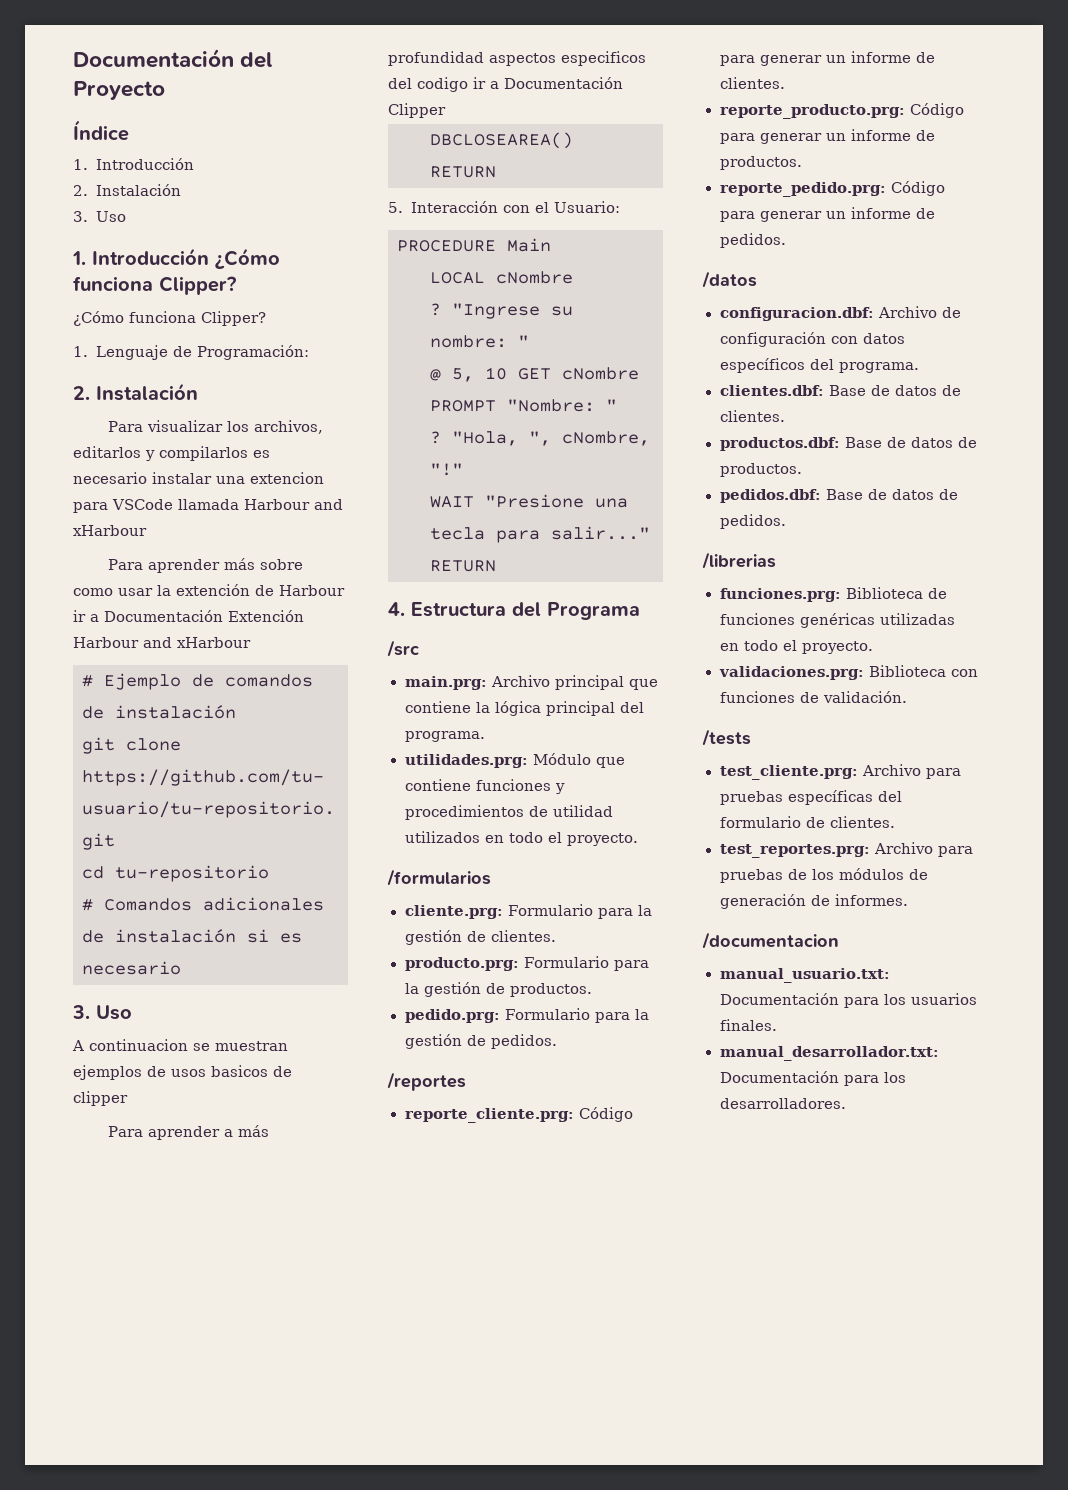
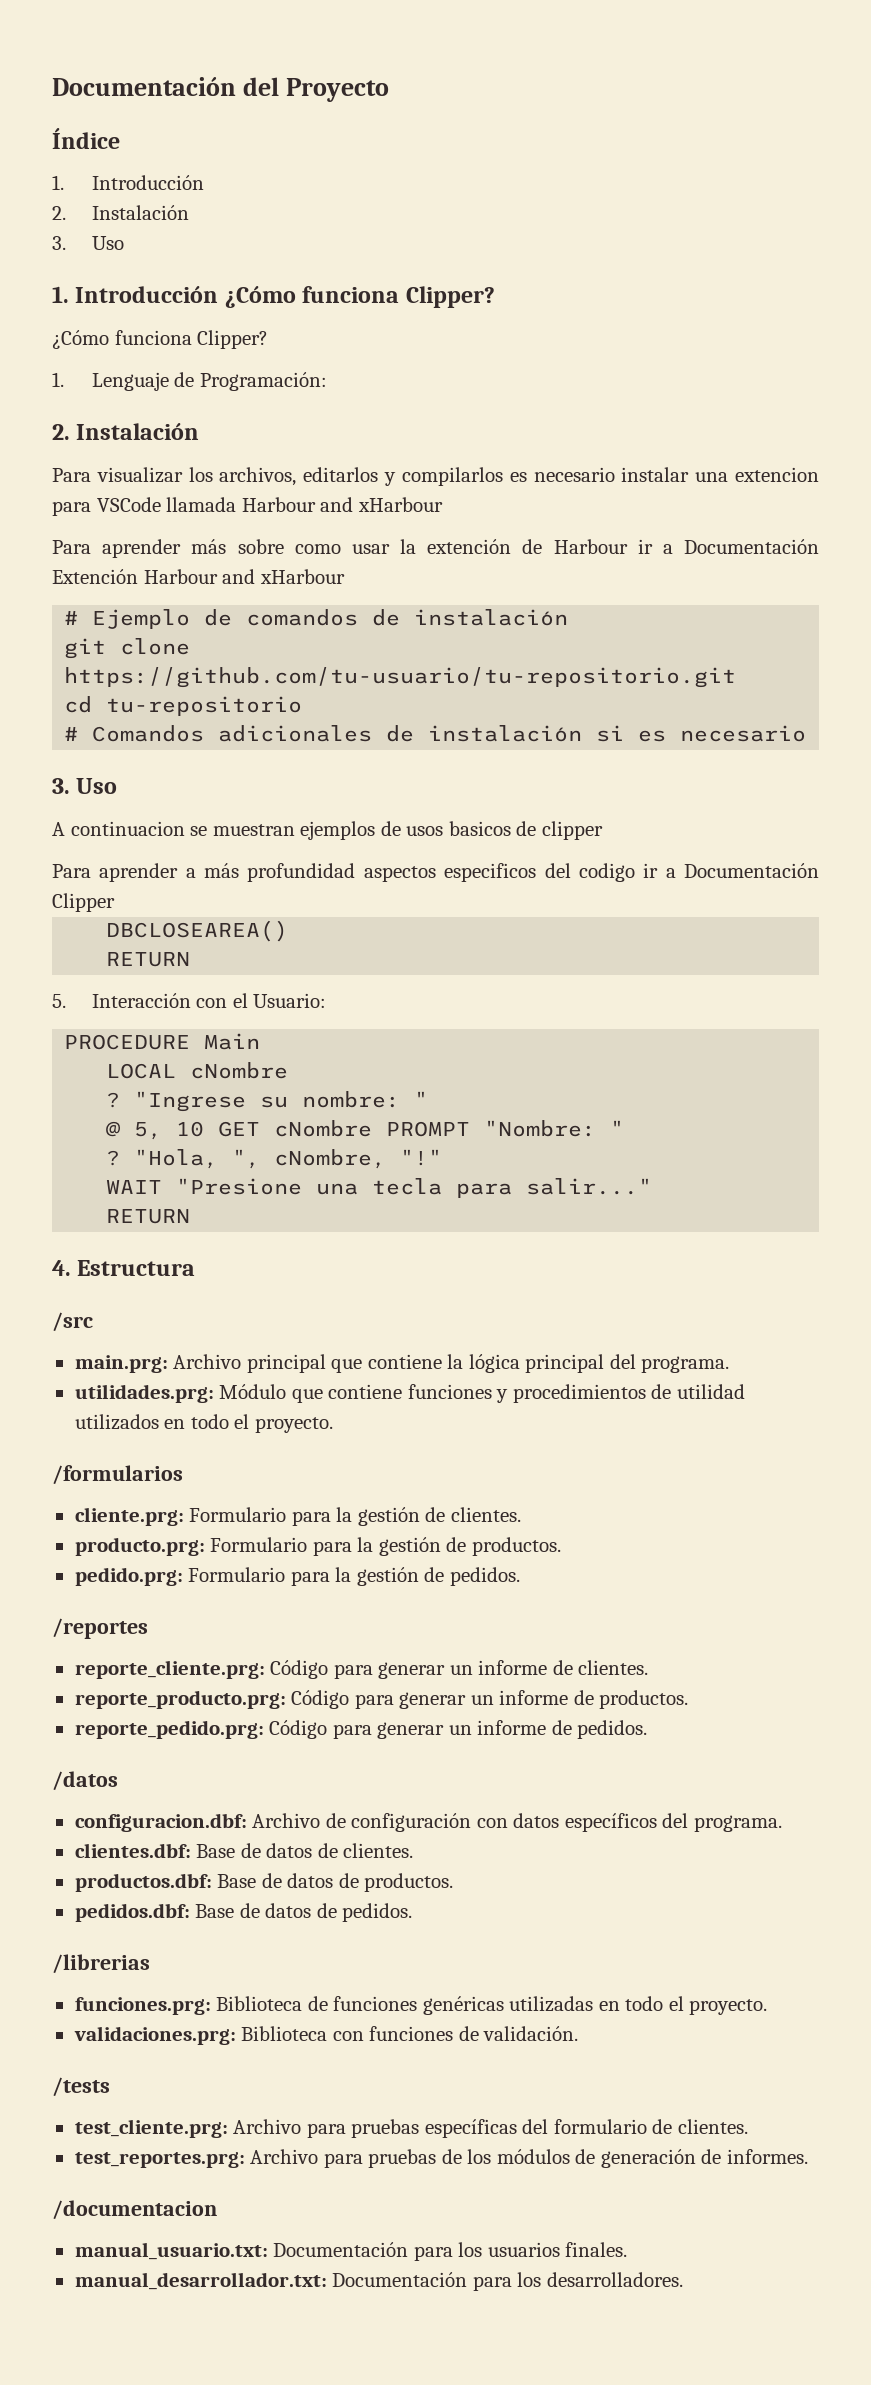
- 4. Estructura del Programa
+ 4. Estructura

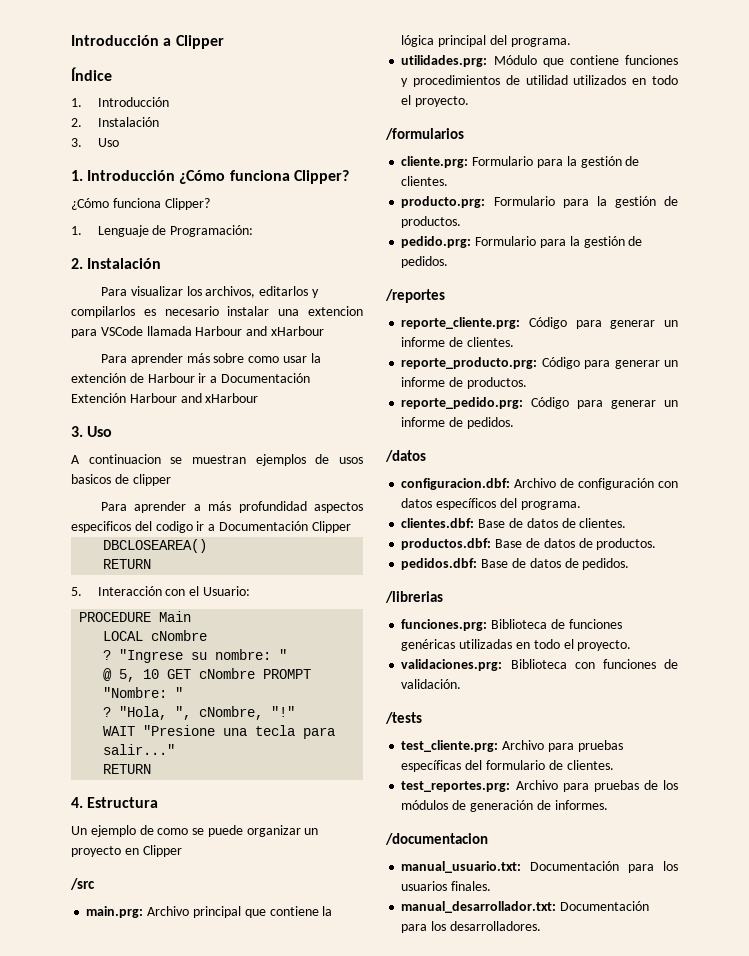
- Documentación del Proyecto
+ Introducción a Clipper
- # Ejemplo de comandos de instalación
- git clone https://github.com/tu-usuario/tu-repositorio.git
- cd tu-repositorio
- # Comandos adicionales de instalación si es necesario
+ Un ejemplo de como se puede organizar un proyecto en Clipper

